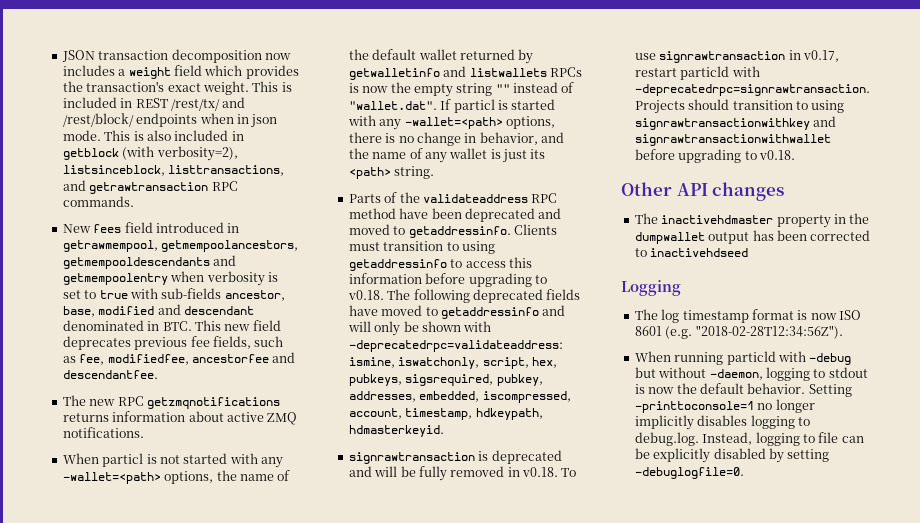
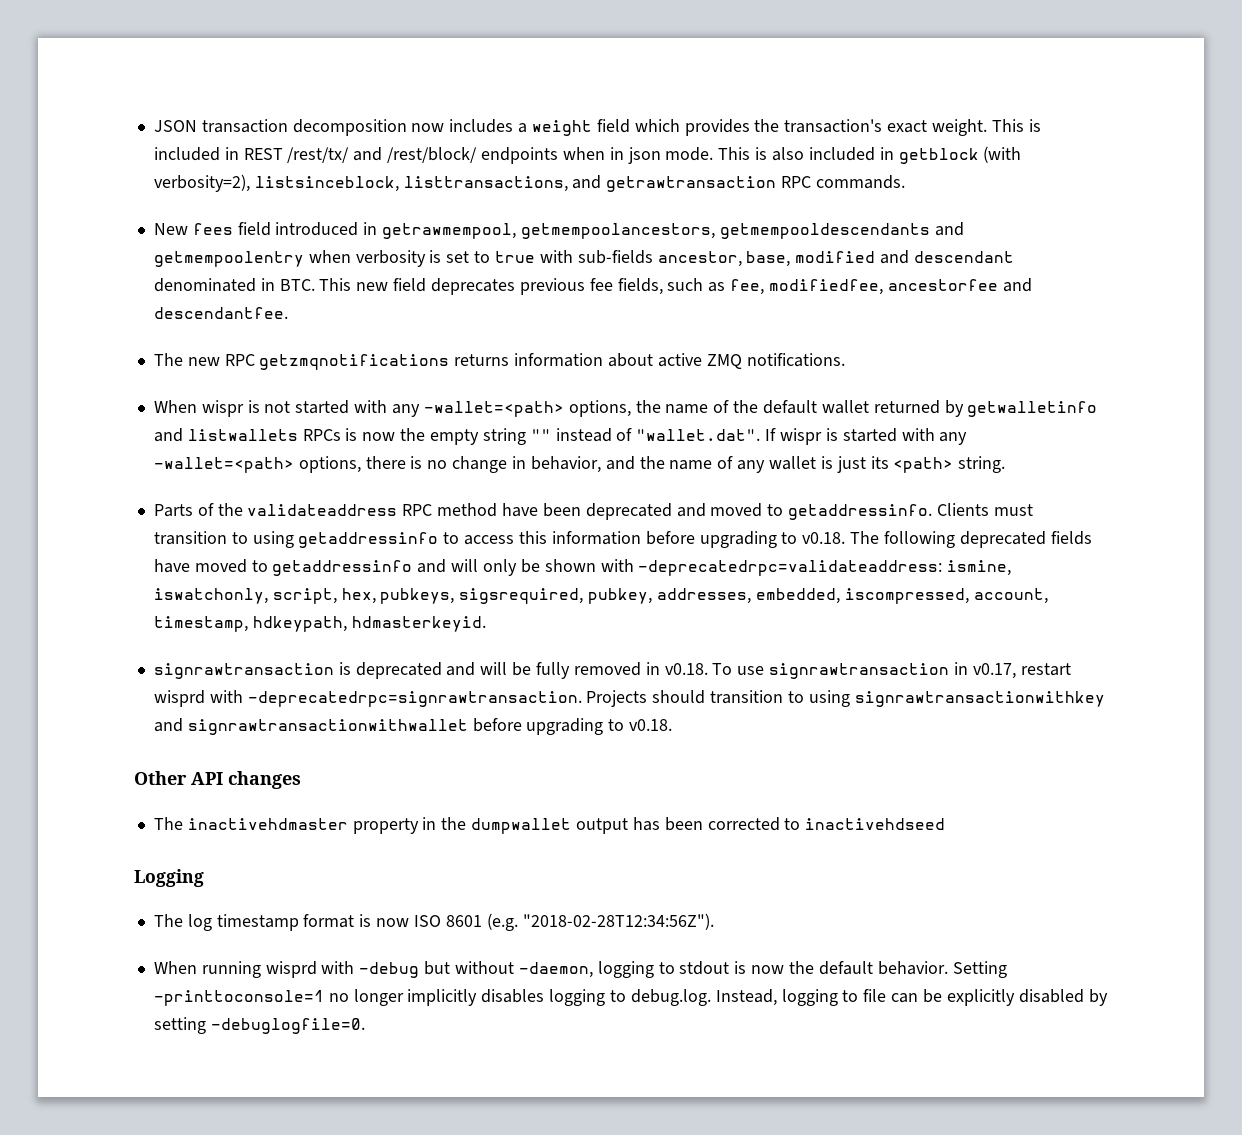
- When particl is not started with any -wallet=<path> options, the name of the default wallet returned by getwalletinfo and listwallets RPCs is now the empty string "" instead of "wallet.dat". If particl is started with any -wallet=<path> options, there is no change in behavior, and the name of any wallet is just its <path> string.
+ When wispr is not started with any -wallet=<path> options, the name of the default wallet returned by getwalletinfo and listwallets RPCs is now the empty string "" instead of "wallet.dat". If wispr is started with any -wallet=<path> options, there is no change in behavior, and the name of any wallet is just its <path> string.
- signrawtransaction is deprecated and will be fully removed in v0.18. To use signrawtransaction in v0.17, restart particld with -deprecatedrpc=signrawtransaction.
+ signrawtransaction is deprecated and will be fully removed in v0.18. To use signrawtransaction in v0.17, restart wisprd with -deprecatedrpc=signrawtransaction.
- When running particld with -debug but without -daemon, logging to stdout is now the default behavior.
+ When running wisprd with -debug but without -daemon, logging to stdout is now the default behavior.

